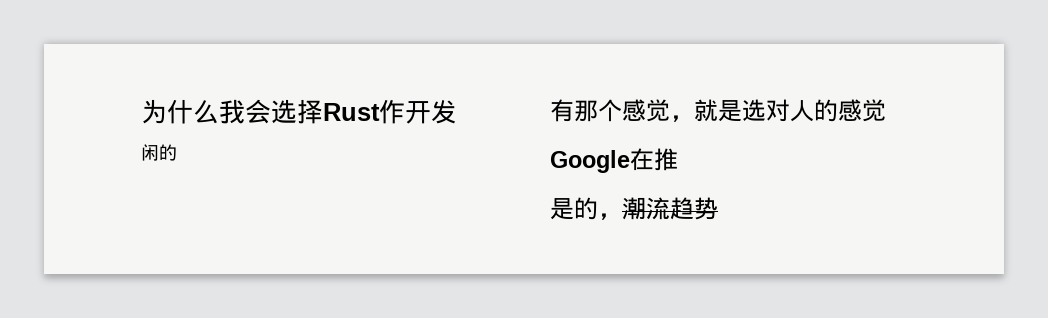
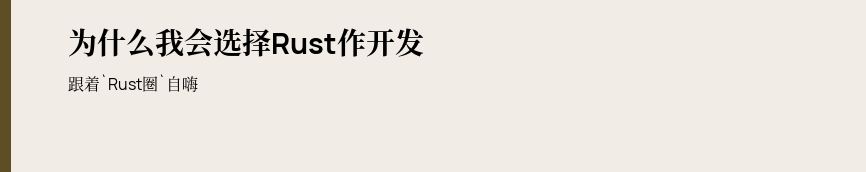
- 闲的
- 有那个感觉，就是选对人的感觉
- Google在推
- 是的，潮流趋势
+ 跟着`Rust圈`自嗨

